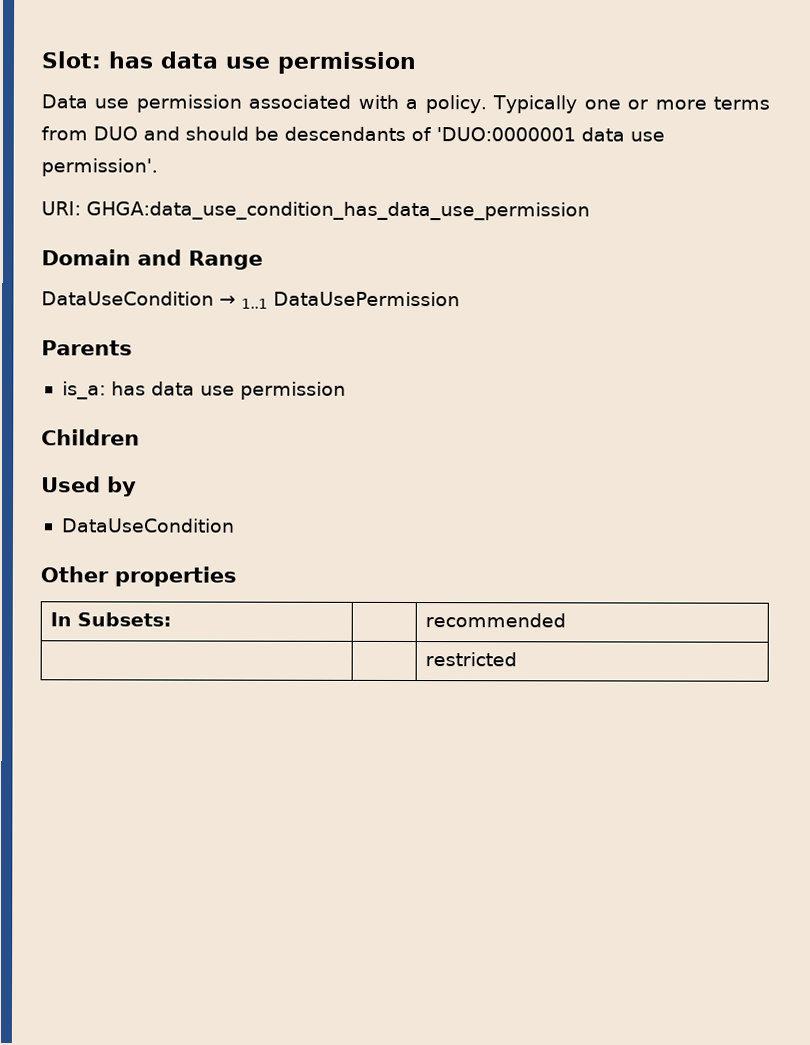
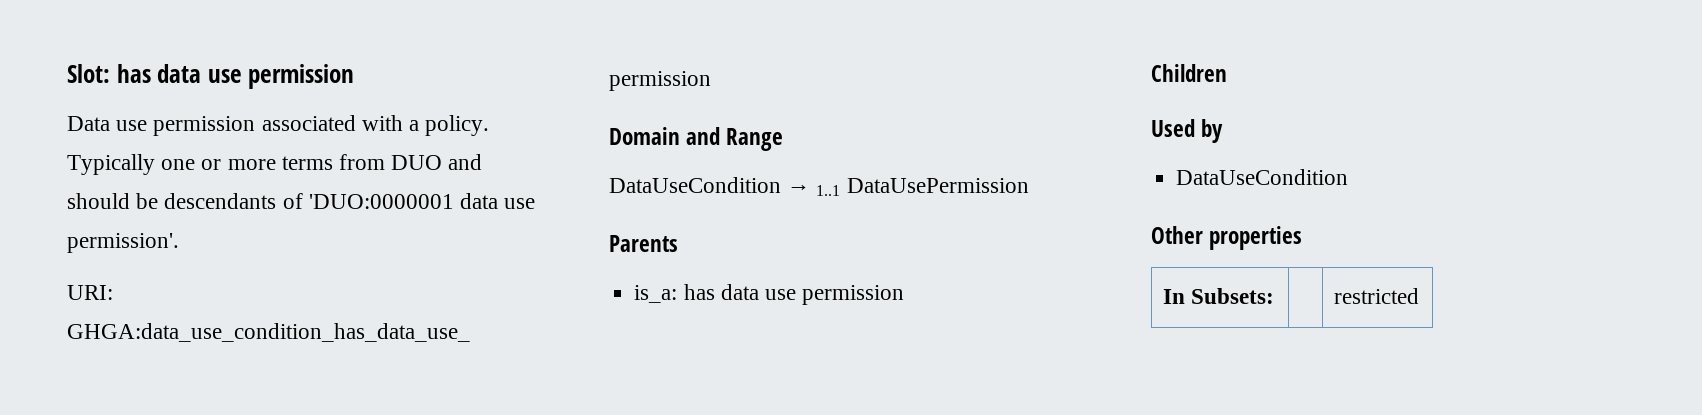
- In Subsets: | | recommended
- | | restricted
+ In Subsets: | | restricted

